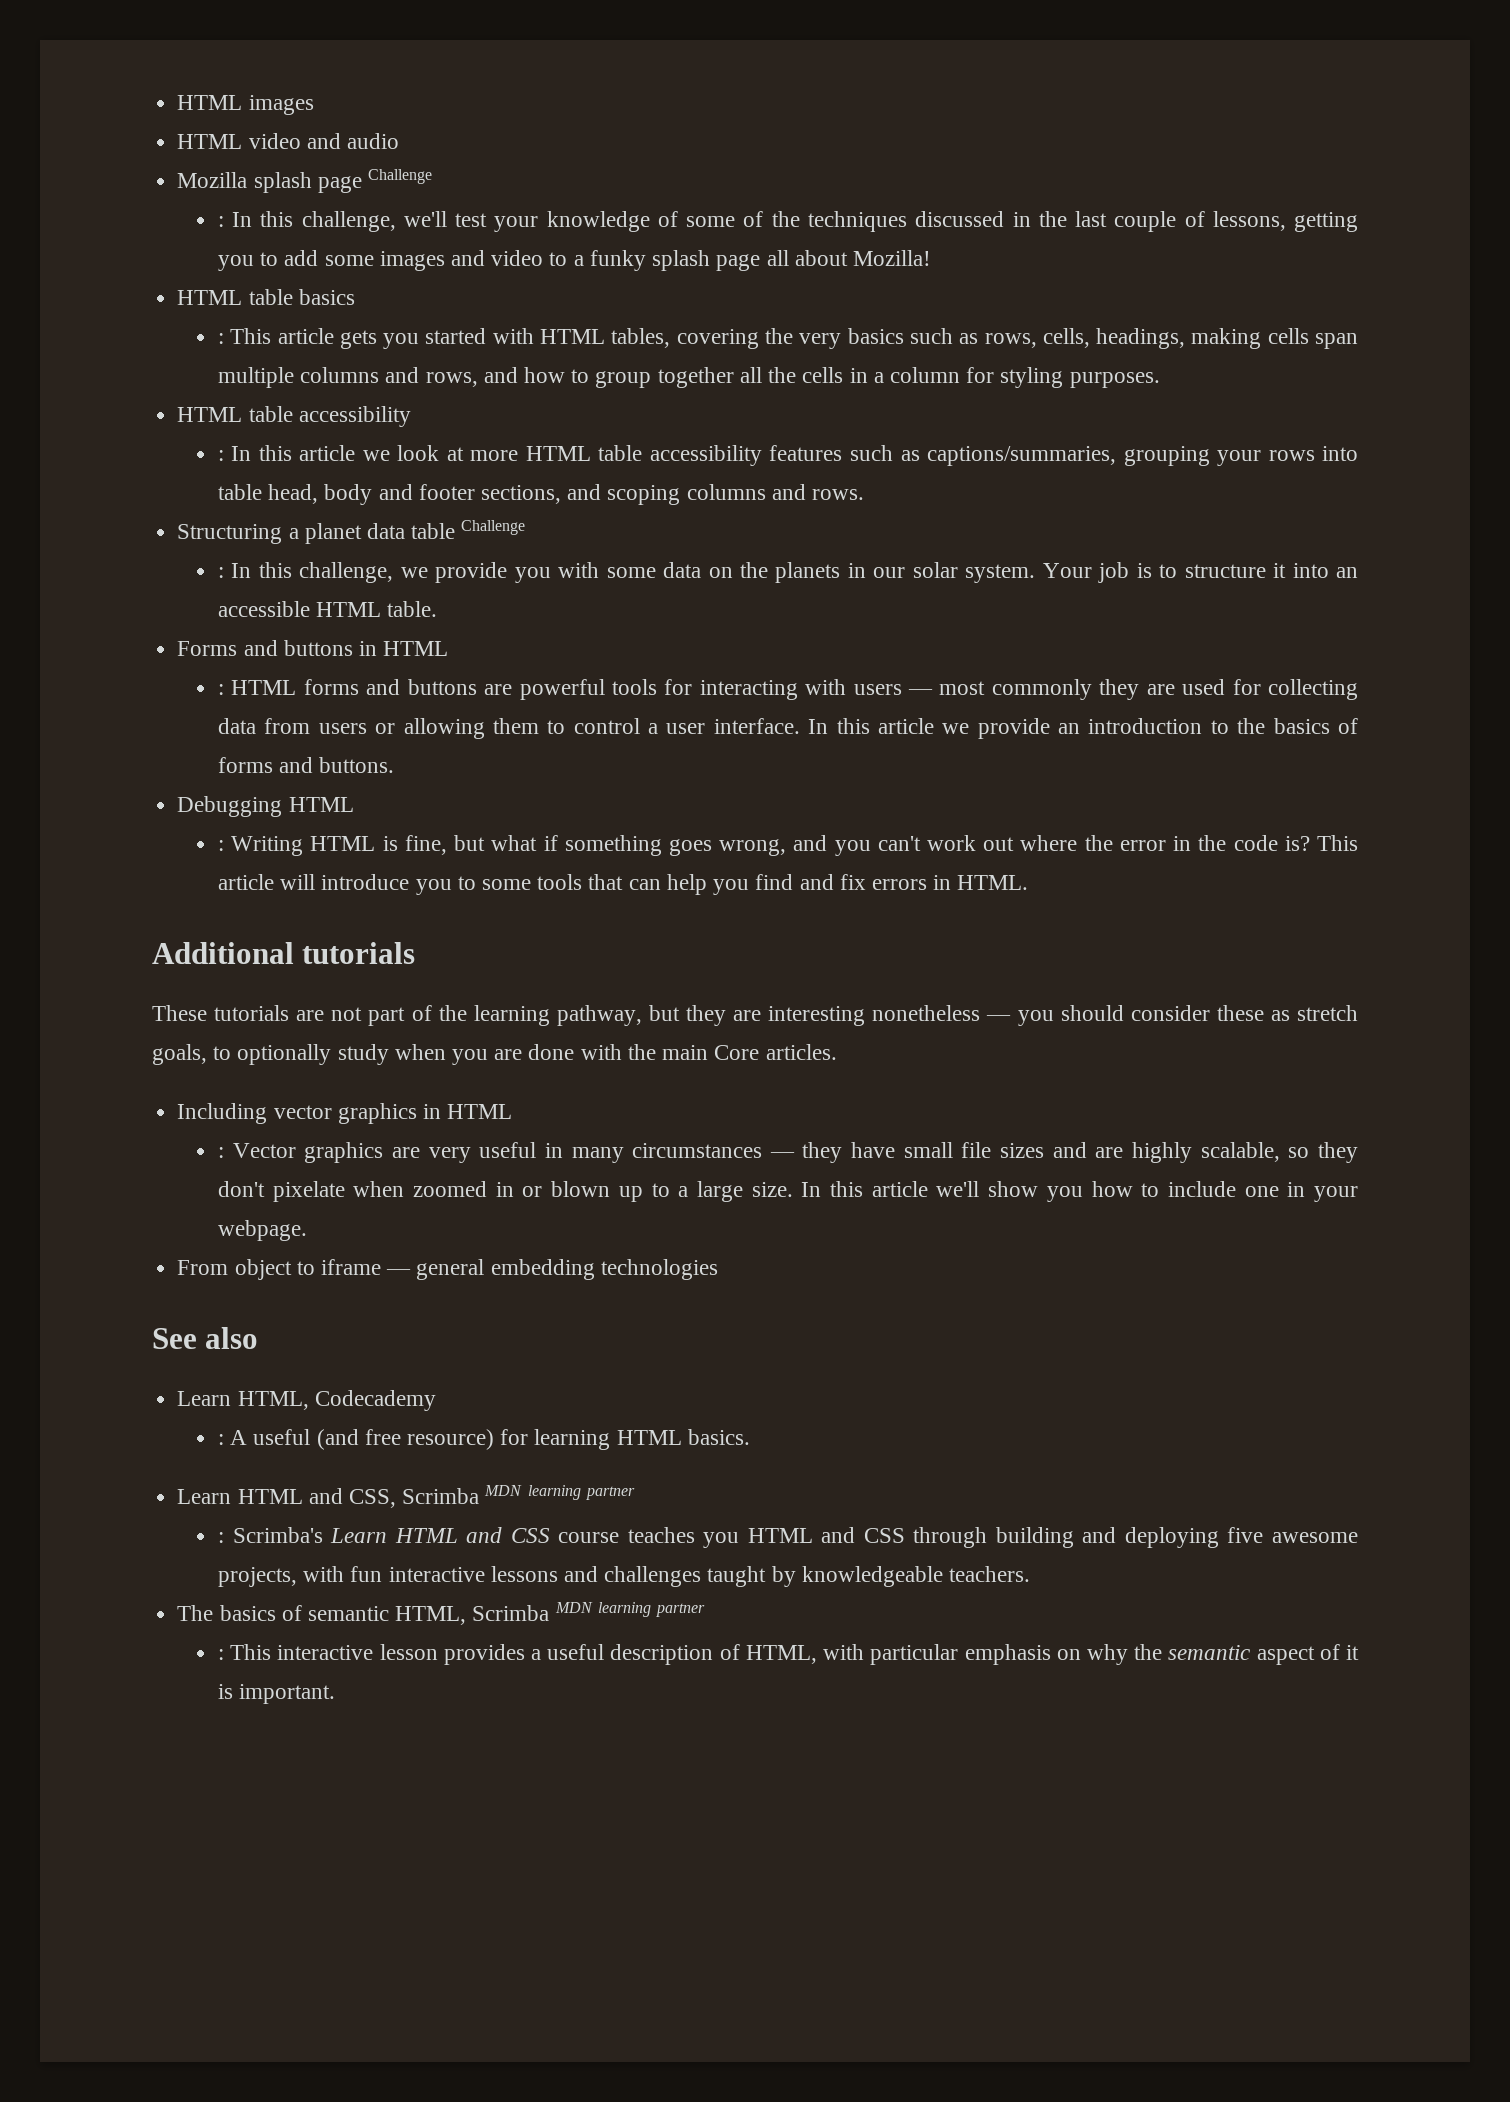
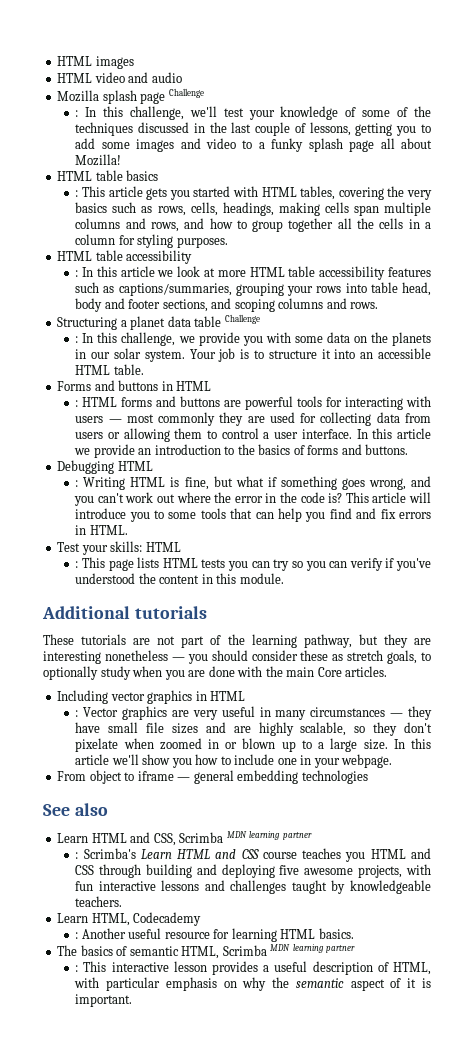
+ Test your skills: HTML
+ : This page lists HTML tests you can try so you can verify if you've understood the content in this module.
- Learn HTML, Codecademy
- : A useful (and free resource) for learning HTML basics.
+ Learn HTML, Codecademy
+ : Another useful resource for learning HTML basics.

